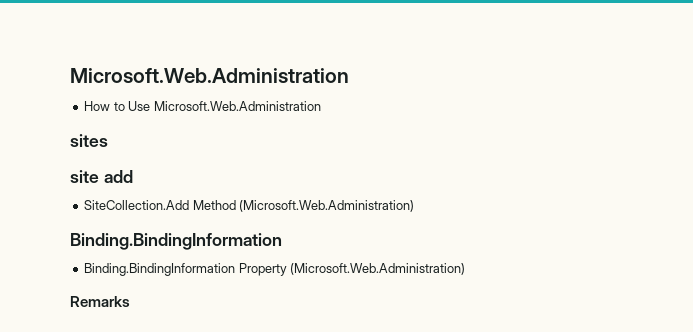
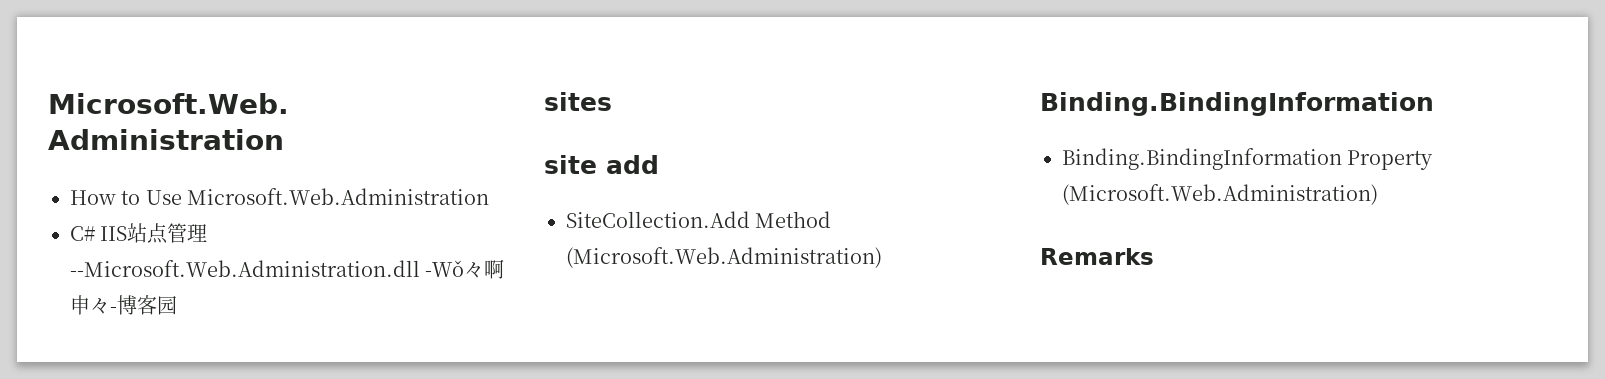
+ C# IIS站点管理--Microsoft.Web.Administration.dll -Ｗǒ々啊申々-博客园

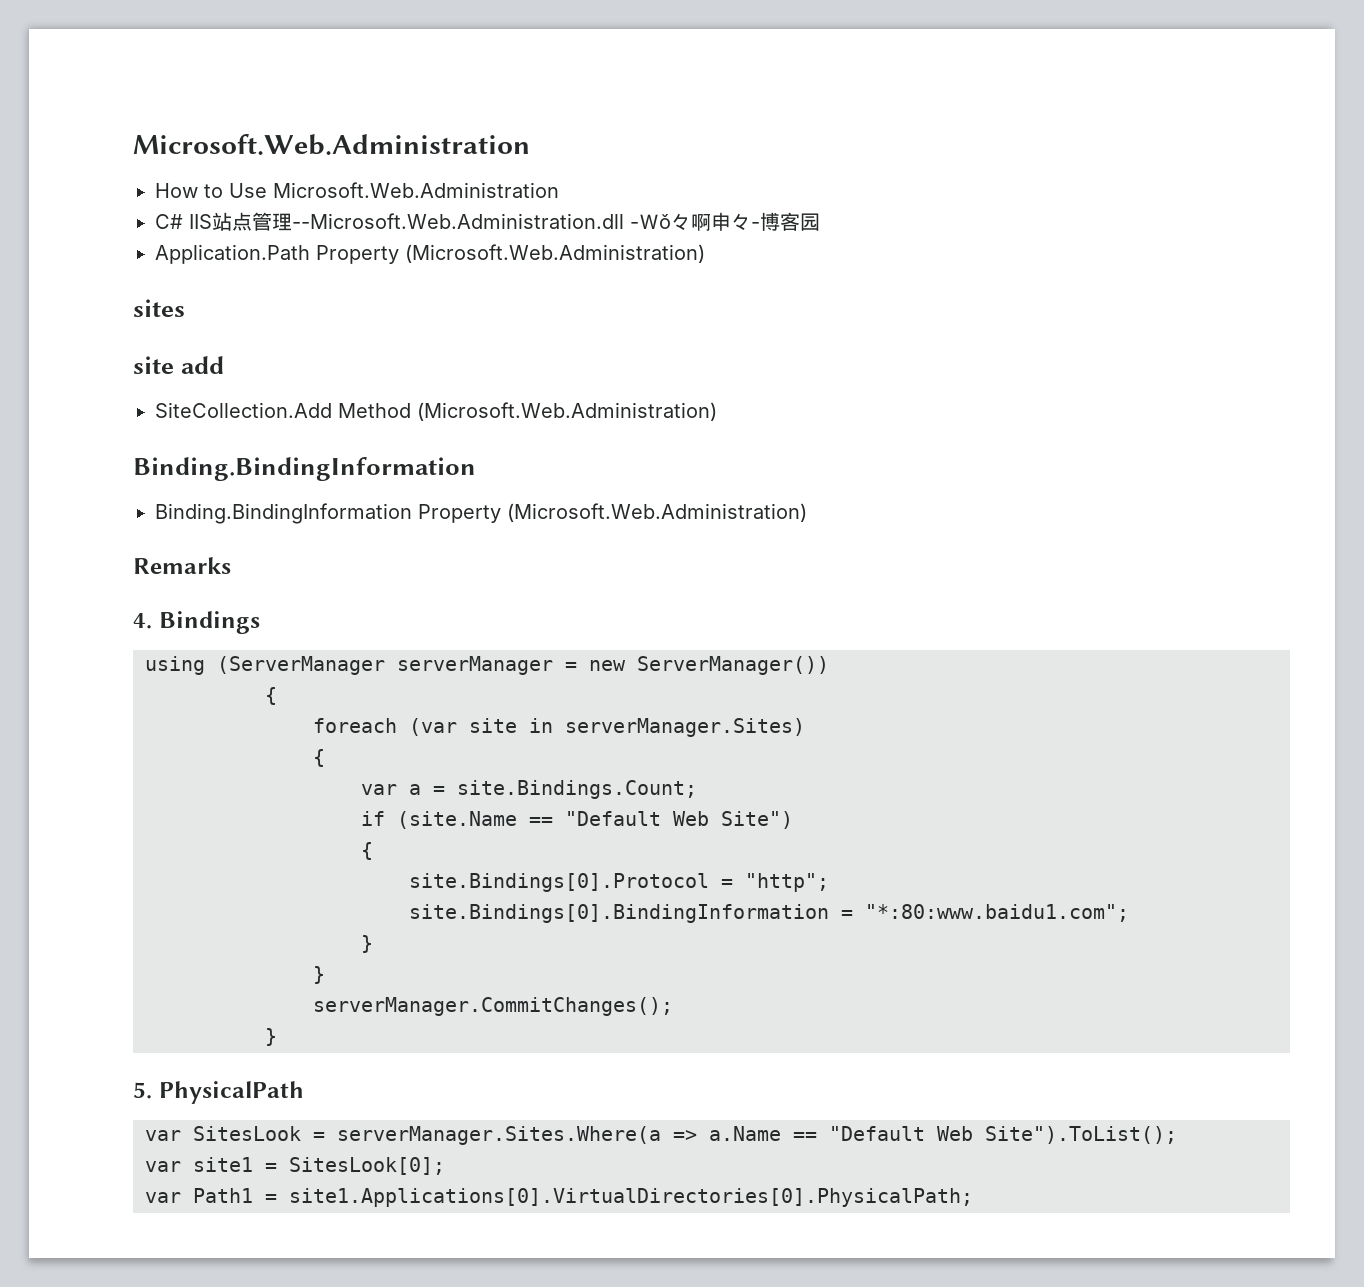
+ Application.Path Property (Microsoft.Web.Administration)
+ 4. Bindings
+ using (ServerManager serverManager = new ServerManager())
+ {
+ foreach (var site in serverManager.Sites)
+ {
+ var a = site.Bindings.Count;
+ if (site.Name == "Default Web Site")
+ {
+ site.Bindings[0].Protocol = "http";
+ site.Bindings[0].BindingInformation = "*:80:www.baidu1.com";
+ }
+ }
+ serverManager.CommitChanges();
+ }
+ 5. PhysicalPath
+ var SitesLook = serverManager.Sites.Where(a => a.Name == "Default Web Site").ToList();
+ var site1 = SitesLook[0];
+ var Path1 = site1.Applications[0].VirtualDirectories[0].PhysicalPath;

